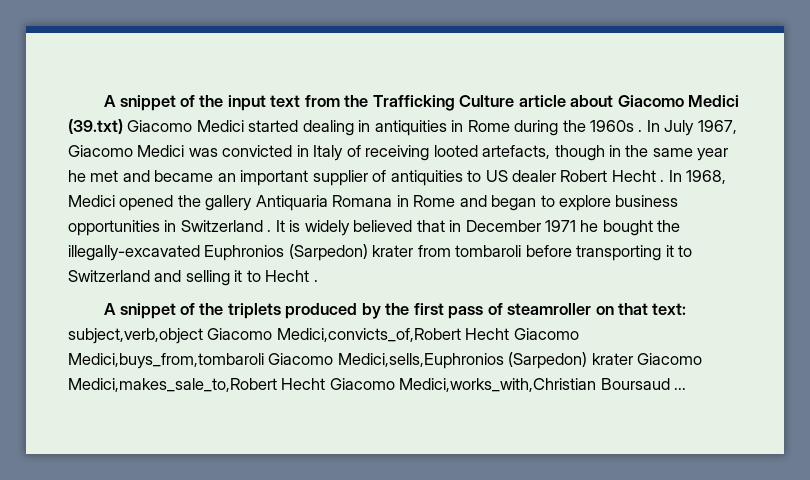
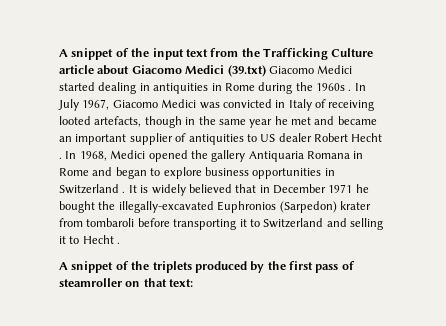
- A snippet of the triplets produced by the first pass of steamroller on that text: subject,verb,object Giacomo Medici,convicts_of,Robert Hecht Giacomo Medici,buys_from,tombaroli Giacomo Medici,sells,Euphronios (Sarpedon) krater Giacomo Medici,makes_sale_to,Robert Hecht Giacomo Medici,works_with,Christian Boursaud ...
+ A snippet of the triplets produced by the first pass of steamroller on that text:

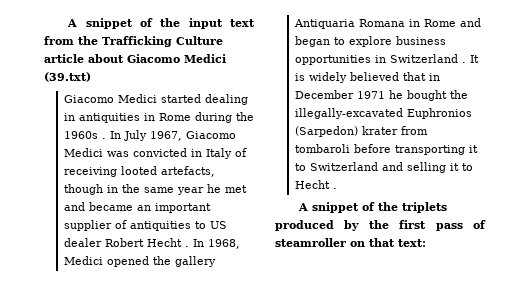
- A snippet of the input text from the Trafficking Culture article about Giacomo Medici (39.txt) Giacomo Medici started dealing in antiquities in Rome during the 1960s .
+ A snippet of the input text from the Trafficking Culture article about Giacomo Medici (39.txt)
+ Giacomo Medici started dealing in antiquities in Rome during the 1960s .

